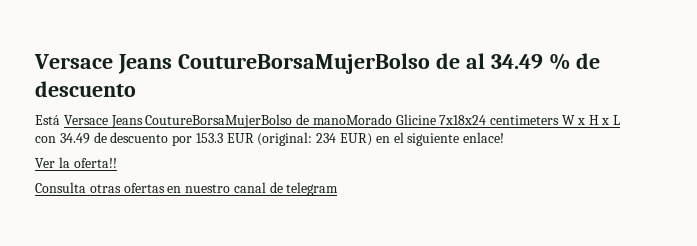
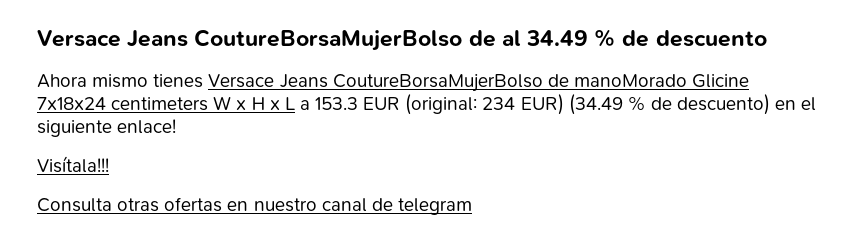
- Está Versace Jeans CoutureBorsaMujerBolso de manoMorado Glicine 7x18x24 centimeters W x H x L con 34.49 de descuento por 153.3 EUR (original: 234 EUR) en el siguiente enlace!
+ Ahora mismo tienes Versace Jeans CoutureBorsaMujerBolso de manoMorado Glicine 7x18x24 centimeters W x H x L a 153.3 EUR (original: 234 EUR) (34.49 % de descuento) en el siguiente enlace!
- Ver la oferta!!
+ Visítala!!!

